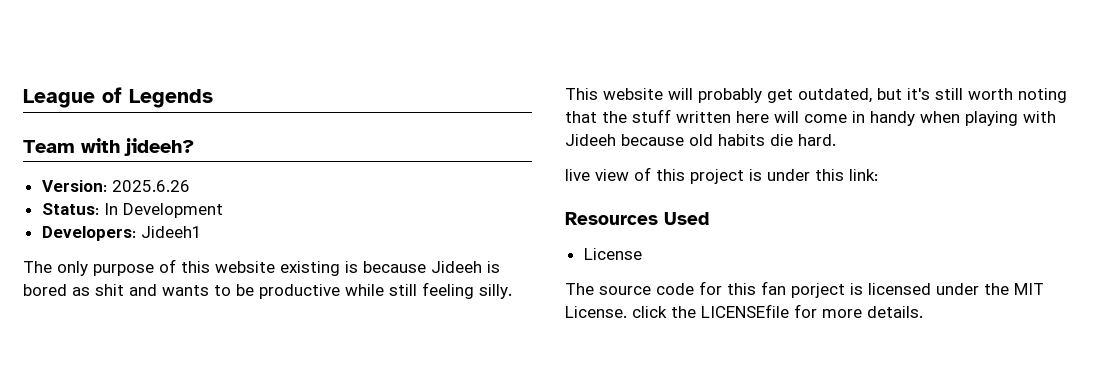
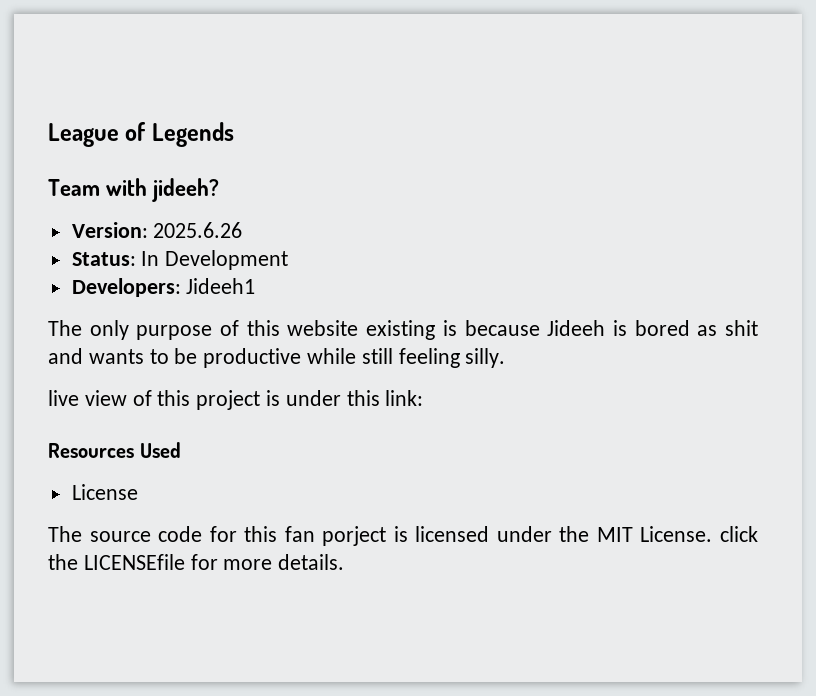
- This website will probably get outdated, but it's still worth noting that the stuff written here will come in handy when playing with Jideeh because old habits die hard.

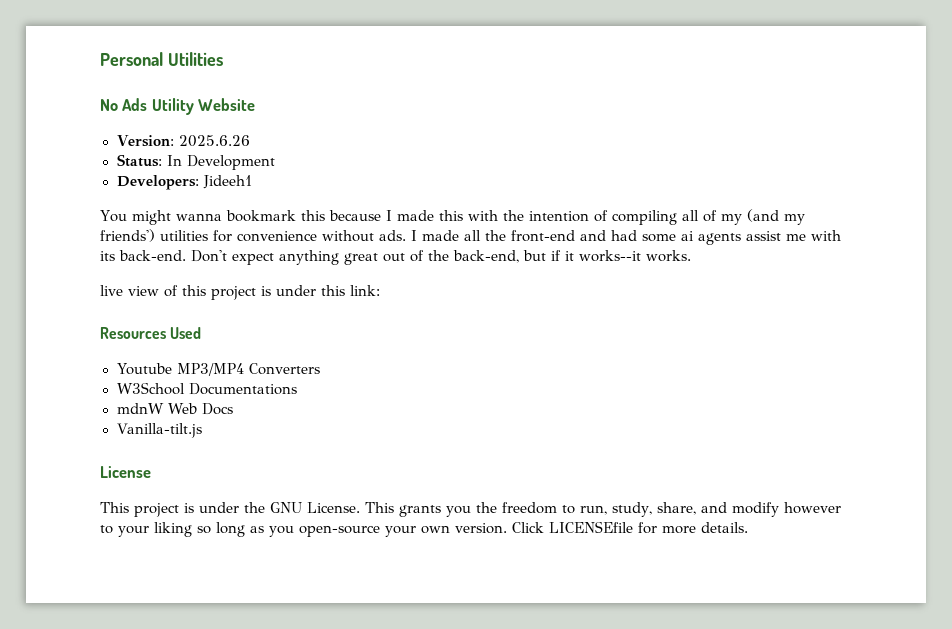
- League of Legends
- Team with jideeh?
+ Personal Utilities
+ No Ads Utility Website
- The only purpose of this website existing is because Jideeh is bored as shit and wants to be productive while still feeling silly.
+ You might wanna bookmark this because I made this with the intention of compiling all of my (and my friends') utilities for convenience without ads. I made all the front-end and had some ai agents assist me with its back-end. Don't expect anything great out of the back-end, but if it works--it works.
+ Youtube MP3/MP4 Converters
+ W3School Documentations
+ mdnW Web Docs
+ Vanilla-tilt.js
  License
- The source code for this fan porject is licensed under the MIT License. click the LICENSEfile for more details.
+ This project is under the GNU License. This grants you the freedom to run, study, share, and modify however to your liking so long as you open-source your own version. Click LICENSEfile for more details.

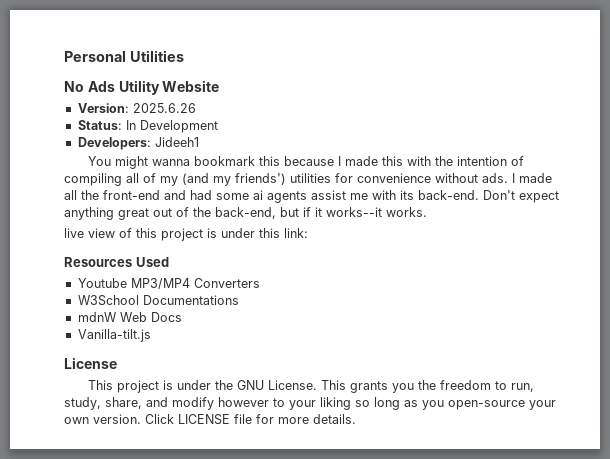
- Click LICENSEfile for more details.
+ Click LICENSE file for more details.

